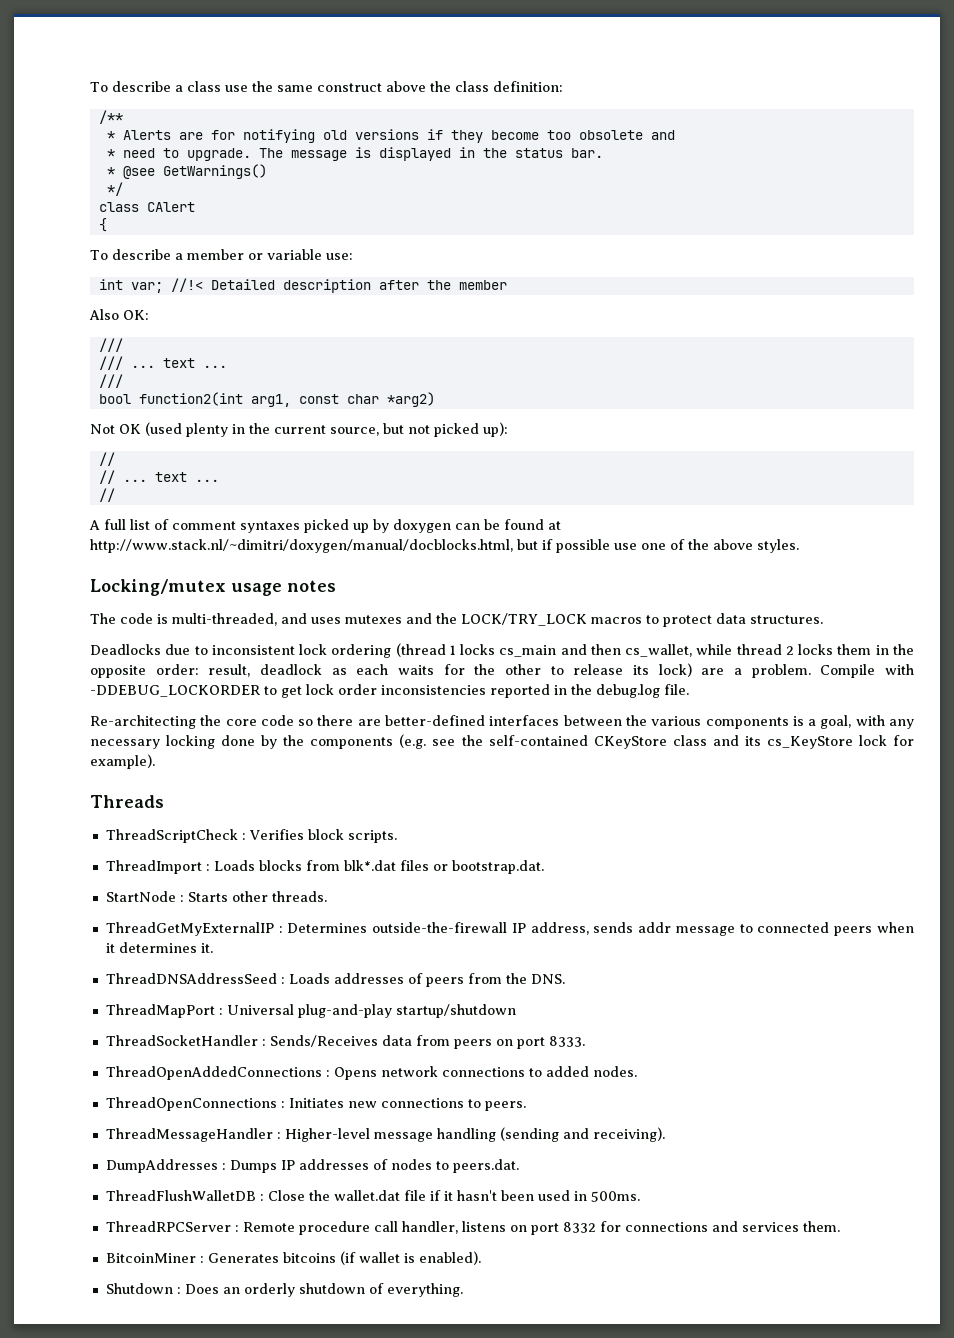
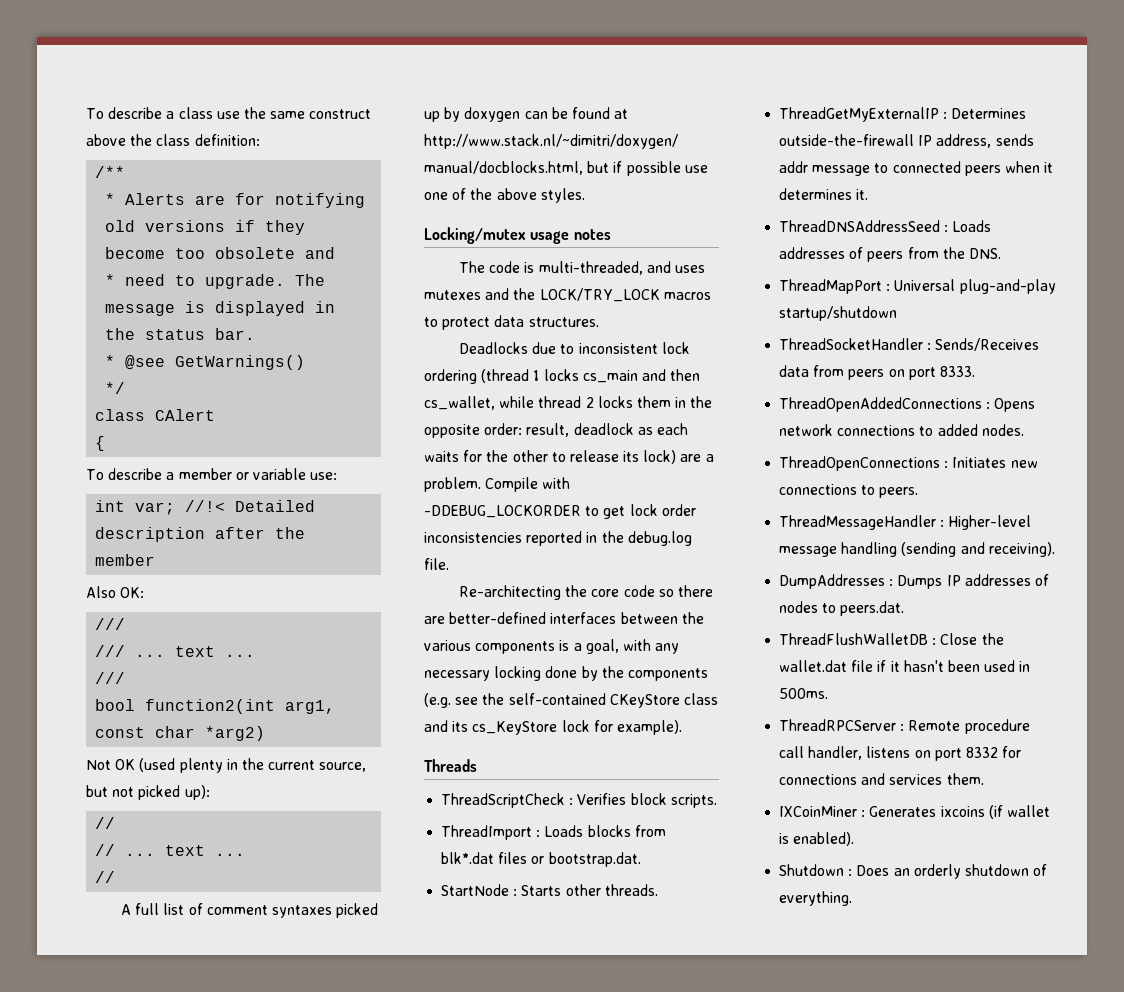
- BitcoinMiner : Generates bitcoins (if wallet is enabled).
+ IXCoinMiner : Generates ixcoins (if wallet is enabled).

